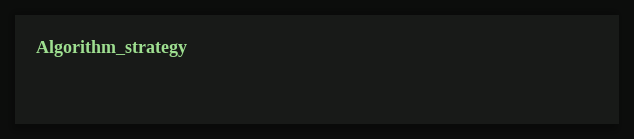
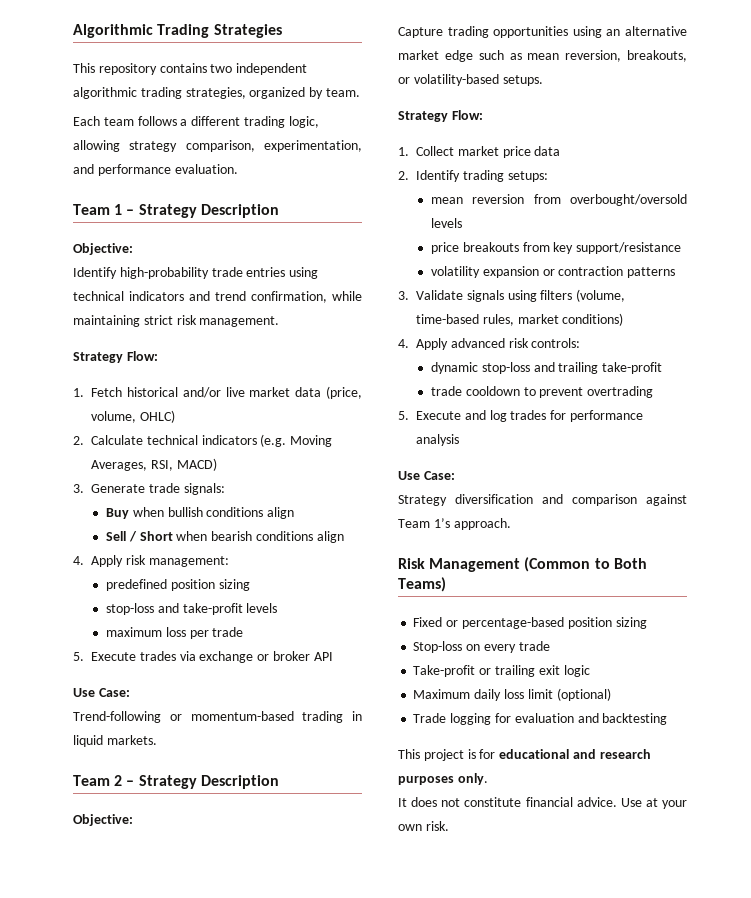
- Algorithm_strategy
+ Algorithmic Trading Strategies
+ This repository contains two independent algorithmic trading strategies, organized by team.
+ Each team follows a different trading logic, allowing strategy comparison, experimentation, and performance evaluation.
+ Team 1 – Strategy Description
+ Objective:
+ Identify high-probability trade entries using technical indicators and trend confirmation, while maintaining strict risk management.
+ Strategy Flow:
+ 1. Fetch historical and/or live market data (price, volume, OHLC)
+ 2. Calculate technical indicators (e.g. Moving Averages, RSI, MACD)
+ 3. Generate trade signals:
+ Buy when bullish conditions align
+ Sell / Short when bearish conditions align
+ 4. Apply risk management:
+ predefined position sizing
+ stop-loss and take-profit levels
+ maximum loss per trade
+ 5. Execute trades via exchange or broker API
+ Use Case:
+ Trend-following or momentum-based trading in liquid markets.
+ Team 2 – Strategy Description
+ Objective:
+ Capture trading opportunities using an alternative market edge such as mean reversion, breakouts, or volatility-based setups.
+ Strategy Flow:
+ 1. Collect market price data
+ 2. Identify trading setups:
+ mean reversion from overbought/oversold levels
+ price breakouts from key support/resistance
+ volatility expansion or contraction patterns
+ 3. Validate signals using filters (volume, time-based rules, market conditions)
+ 4. Apply advanced risk controls:
+ dynamic stop-loss and trailing take-profit
+ trade cooldown to prevent overtrading
+ 5. Execute and log trades for performance analysis
+ Use Case:
+ Strategy diversification and comparison against Team 1’s approach.
+ Risk Management (Common to Both Teams)
+ Fixed or percentage-based position sizing
+ Stop-loss on every trade
+ Take-profit or trailing exit logic
+ Maximum daily loss limit (optional)
+ Trade logging for evaluation and backtesting
+ This project is for educational and research purposes only.
+ It does not constitute financial advice. Use at your own risk.

